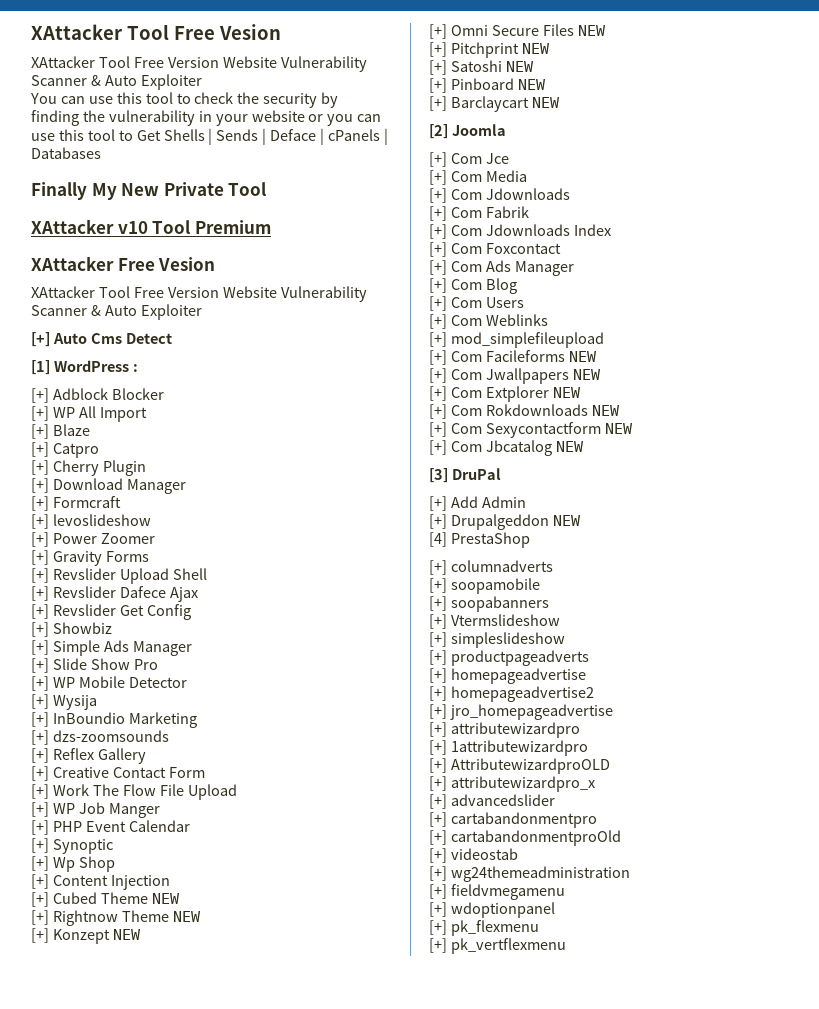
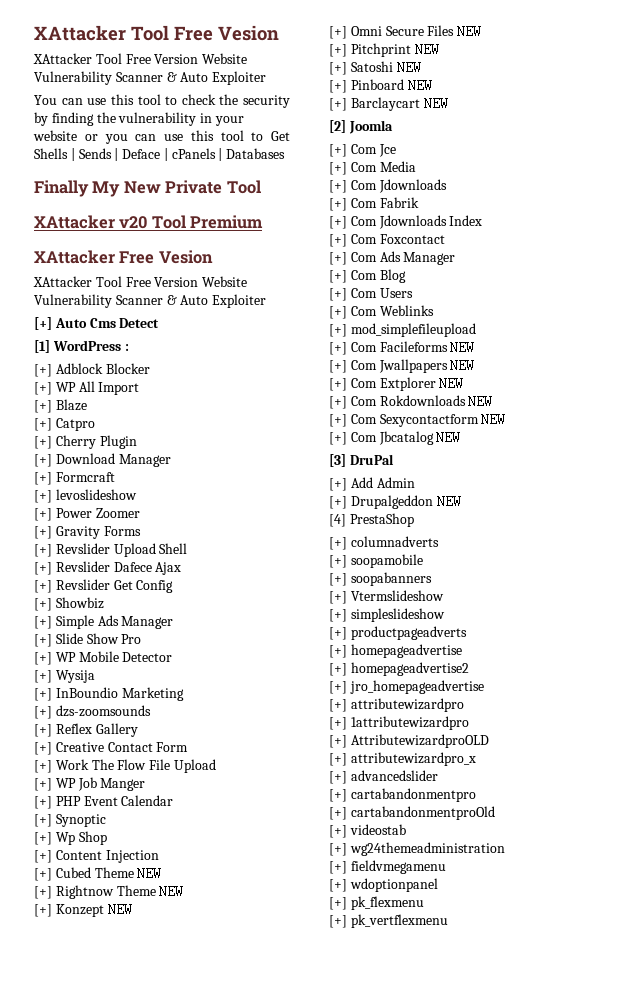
- XAttacker v10 Tool Premium
+ XAttacker v20 Tool Premium

